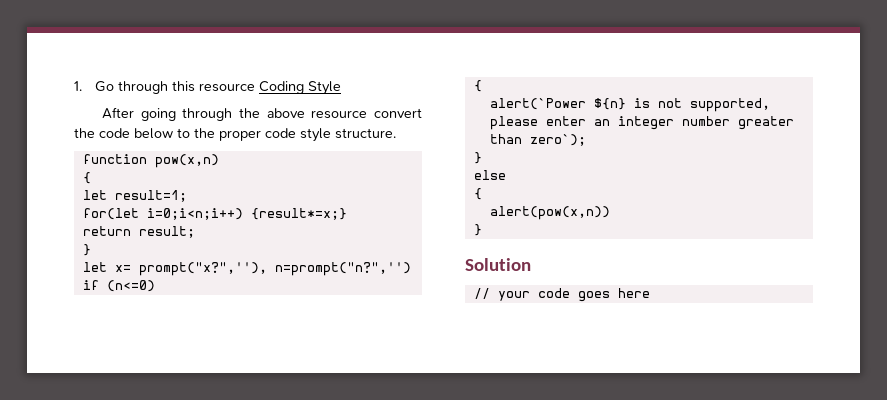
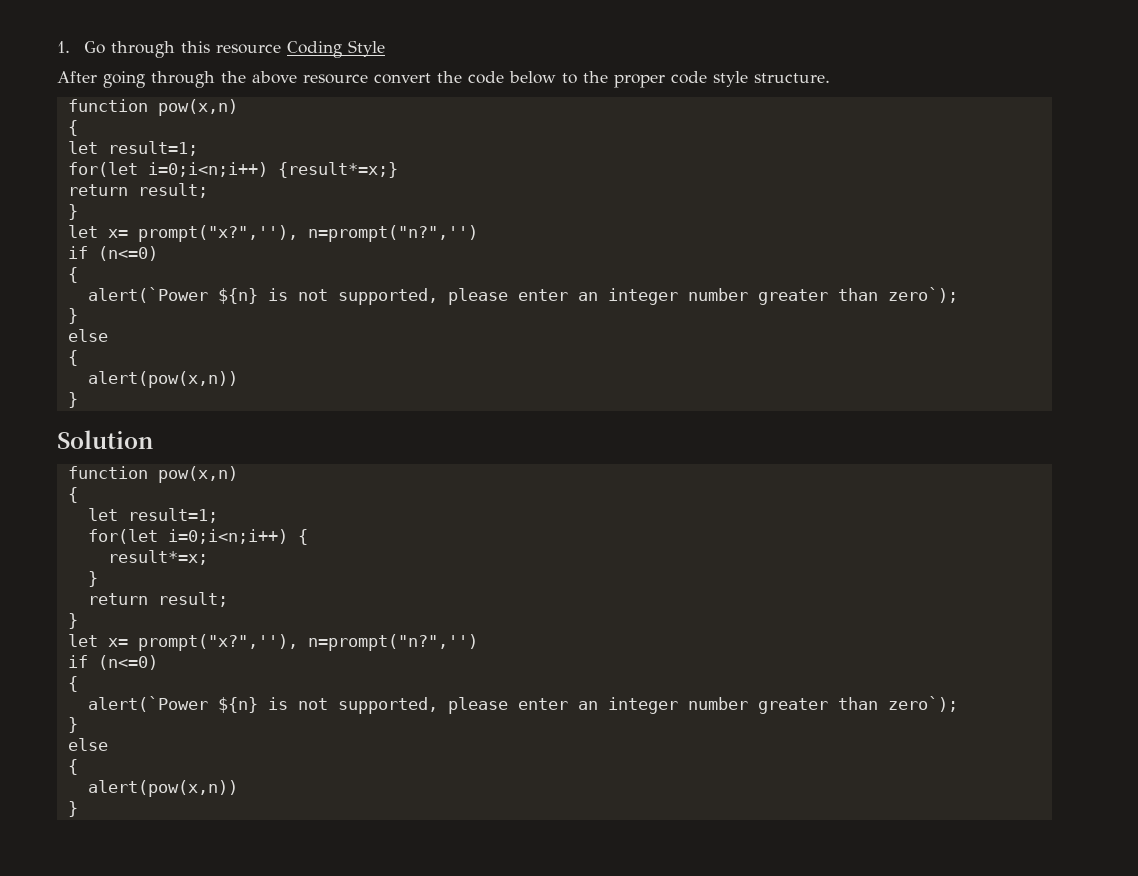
  Solution
- // your code goes here
+ function pow(x,n)
+ {
+ let result=1;
+ for(let i=0;i<n;i++) {
+ result*=x;
+ }
+ return result;
+ }
+ let x= prompt("x?",''), n=prompt("n?",'')
+ if (n<=0)
+ {
+ alert(`Power ${n} is not supported, please enter an integer number greater than zero`);
+ }
+ else
+ {
+ alert(pow(x,n))
+ }

